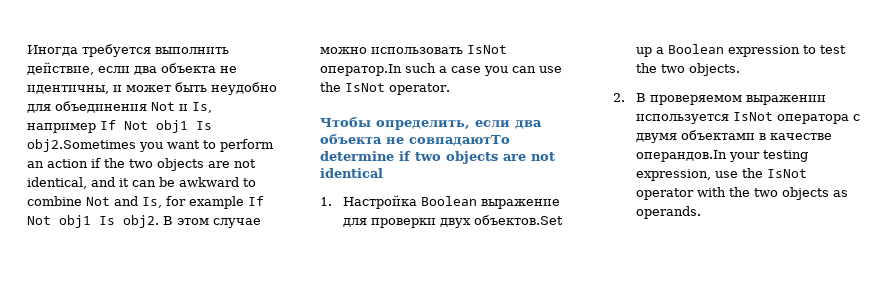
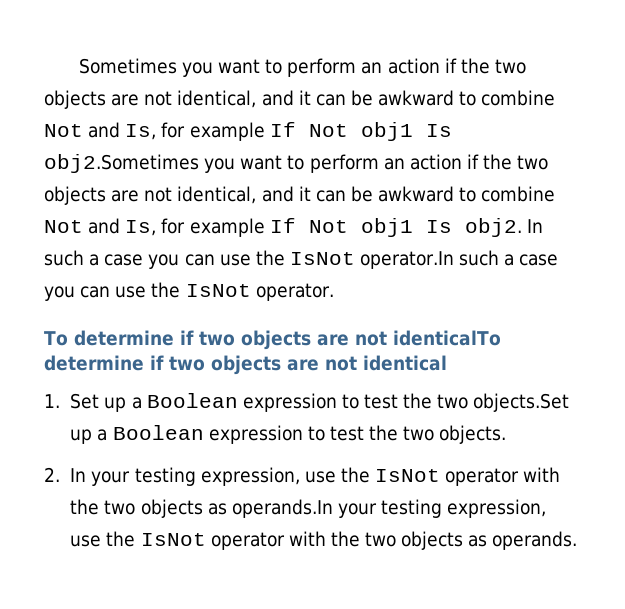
- Иногда требуется выполнить действие, если два объекта не идентичны, и может быть неудобно для объединения Not и Is, например If Not obj1 Is obj2.Sometimes you want to perform an action if the two objects are not identical, and it can be awkward to combine Not and Is, for example If Not obj1 Is obj2.
+ Sometimes you want to perform an action if the two objects are not identical, and it can be awkward to combine Not and Is, for example If Not obj1 Is obj2.Sometimes you want to perform an action if the two objects are not identical, and it can be awkward to combine Not and Is, for example If Not obj1 Is obj2.
- В этом случае можно использовать IsNot оператор.In such a case you can use the IsNot operator.
+ In such a case you can use the IsNot operator.In such a case you can use the IsNot operator.
- Чтобы определить, если два объекта не совпадаютTo determine if two objects are not identical
+ To determine if two objects are not identicalTo determine if two objects are not identical
- 1. Настройка Boolean выражение для проверки двух объектов.Set up a Boolean expression to test the two objects.
+ 1. Set up a Boolean expression to test the two objects.Set up a Boolean expression to test the two objects.
- 2. В проверяемом выражении используется IsNot оператора с двумя объектами в качестве операндов.In your testing expression, use the IsNot operator with the two objects as operands.
+ 2. In your testing expression, use the IsNot operator with the two objects as operands.In your testing expression, use the IsNot operator with the two objects as operands.

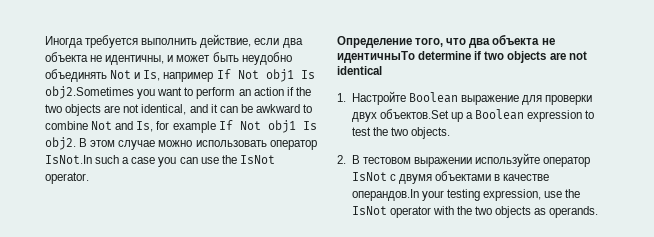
- Sometimes you want to perform an action if the two objects are not identical, and it can be awkward to combine Not and Is, for example If Not obj1 Is obj2.Sometimes you want to perform an action if the two objects are not identical, and it can be awkward to combine Not and Is, for example If Not obj1 Is obj2.
+ Иногда требуется выполнить действие, если два объекта не идентичны, и может быть неудобно объединять Not и Is, например If Not obj1 Is obj2.Sometimes you want to perform an action if the two objects are not identical, and it can be awkward to combine Not and Is, for example If Not obj1 Is obj2.
- In such a case you can use the IsNot operator.In such a case you can use the IsNot operator.
+ В этом случае можно использовать оператор IsNot.In such a case you can use the IsNot operator.
- To determine if two objects are not identicalTo determine if two objects are not identical
+ Определение того, что два объекта не идентичныTo determine if two objects are not identical
- 1. Set up a Boolean expression to test the two objects.Set up a Boolean expression to test the two objects.
+ 1. Настройте Boolean выражение для проверки двух объектов.Set up a Boolean expression to test the two objects.
- 2. In your testing expression, use the IsNot operator with the two objects as operands.In your testing expression, use the IsNot operator with the two objects as operands.
+ 2. В тестовом выражении используйте оператор IsNot с двумя объектами в качестве операндов.In your testing expression, use the IsNot operator with the two objects as operands.

